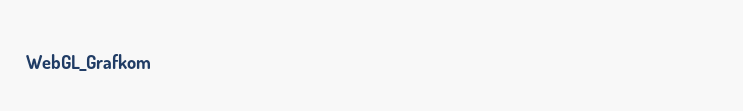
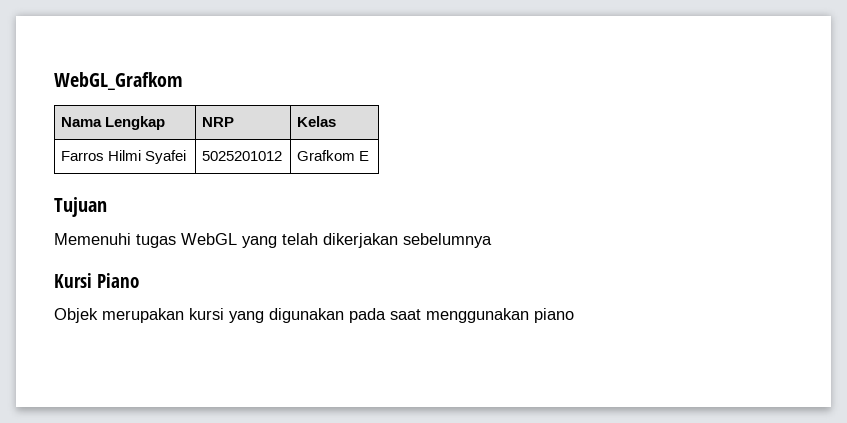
+ Nama Lengkap | NRP | Kelas
+ Farros Hilmi Syafei | 5025201012 | Grafkom E
+ Tujuan
+ Memenuhi tugas WebGL yang telah dikerjakan sebelumnya
+ Kursi Piano
+ Objek merupakan kursi yang digunakan pada saat menggunakan piano

